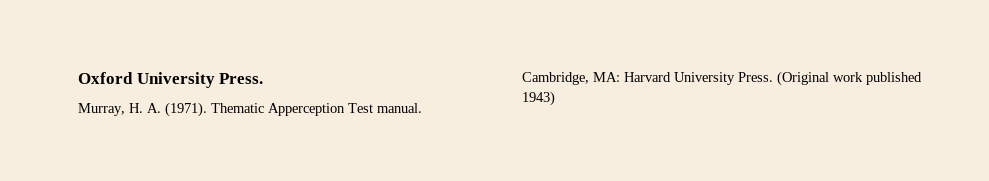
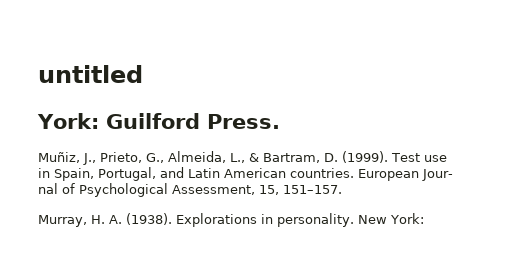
- Oxford University Press.
- Murray, H. A. (1971). Thematic Apperception Test manual. Cambridge, MA: Harvard University Press. (Original work published 1943)
+ untitled
+ York: Guilford Press.
+ Muñiz, J., Prieto, G., Almeida, L., & Bartram, D. (1999). Test use in Spain, Portugal, and Latin American countries. European Jour- nal of Psychological Assessment, 15, 151–157.
+ Murray, H. A. (1938). Explorations in personality. New York:

